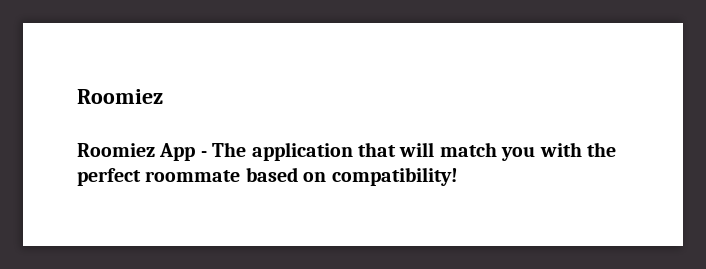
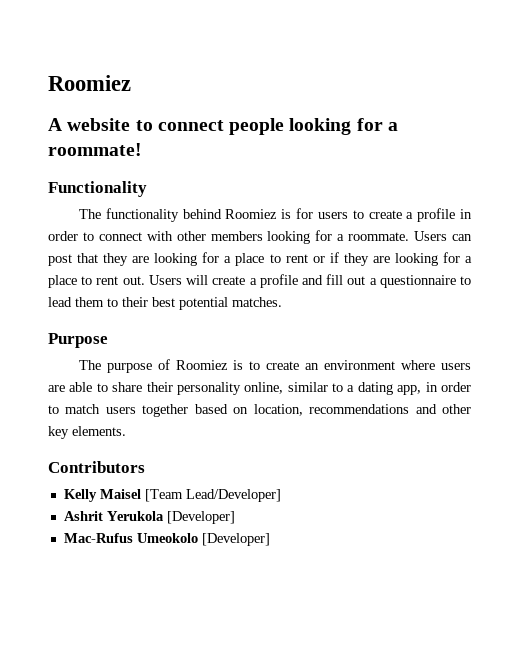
- Roomiez App - The application that will match you with the perfect roommate based on compatibility!
+ A website to connect people looking for a roommate!
+ Functionality
+ The functionality behind Roomiez is for users to create a profile in order to connect with other members looking for a roommate. Users can post that they are looking for a place to rent or if they are looking for a place to rent out. Users will create a profile and fill out a questionnaire to lead them to their best potential matches.
+ Purpose
+ The purpose of Roomiez is to create an environment where users are able to share their personality online, similar to a dating app, in order to match users together based on location, recommendations and other key elements.
+ Contributors
+ Kelly Maisel [Team Lead/Developer]
+ Ashrit Yerukola [Developer]
+ Mac-Rufus Umeokolo [Developer]

